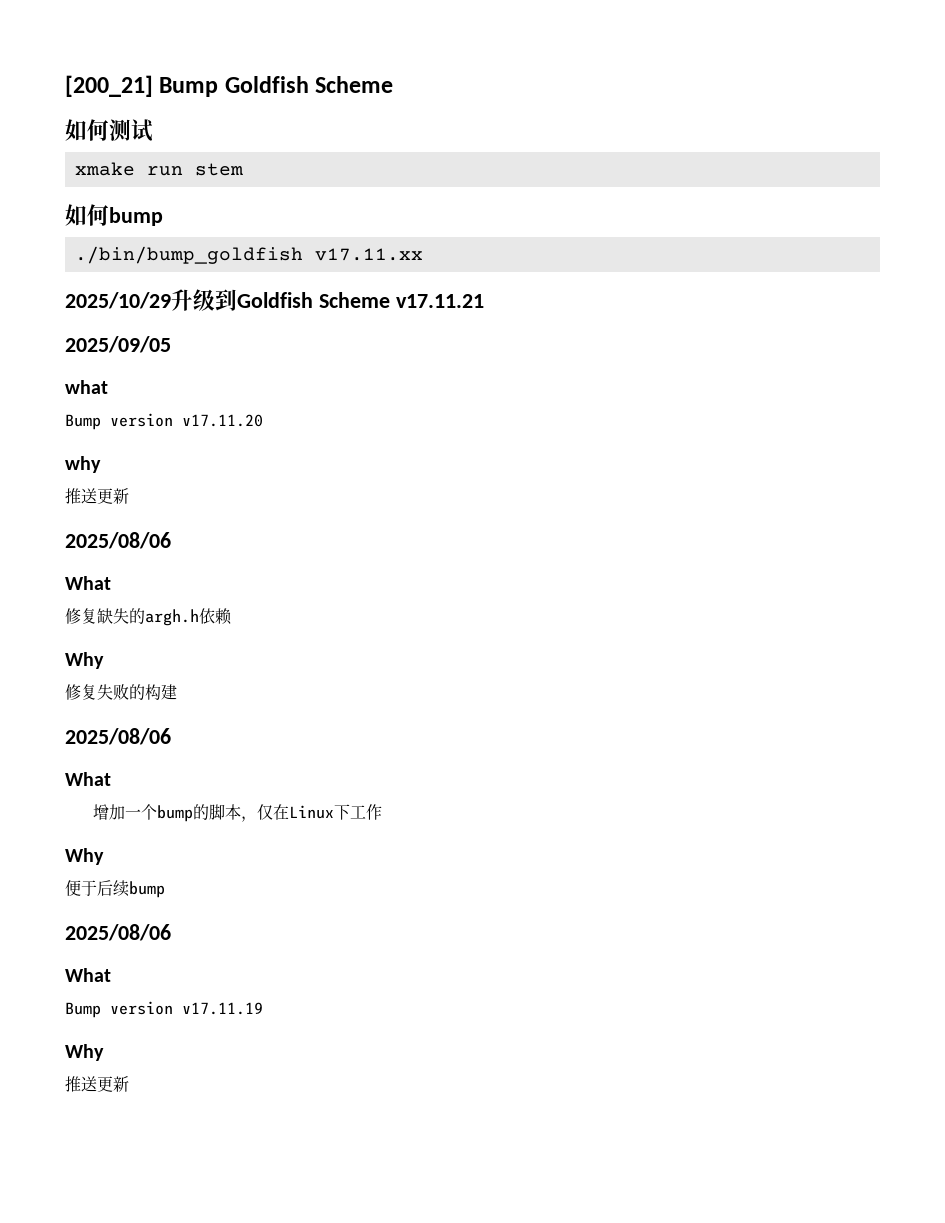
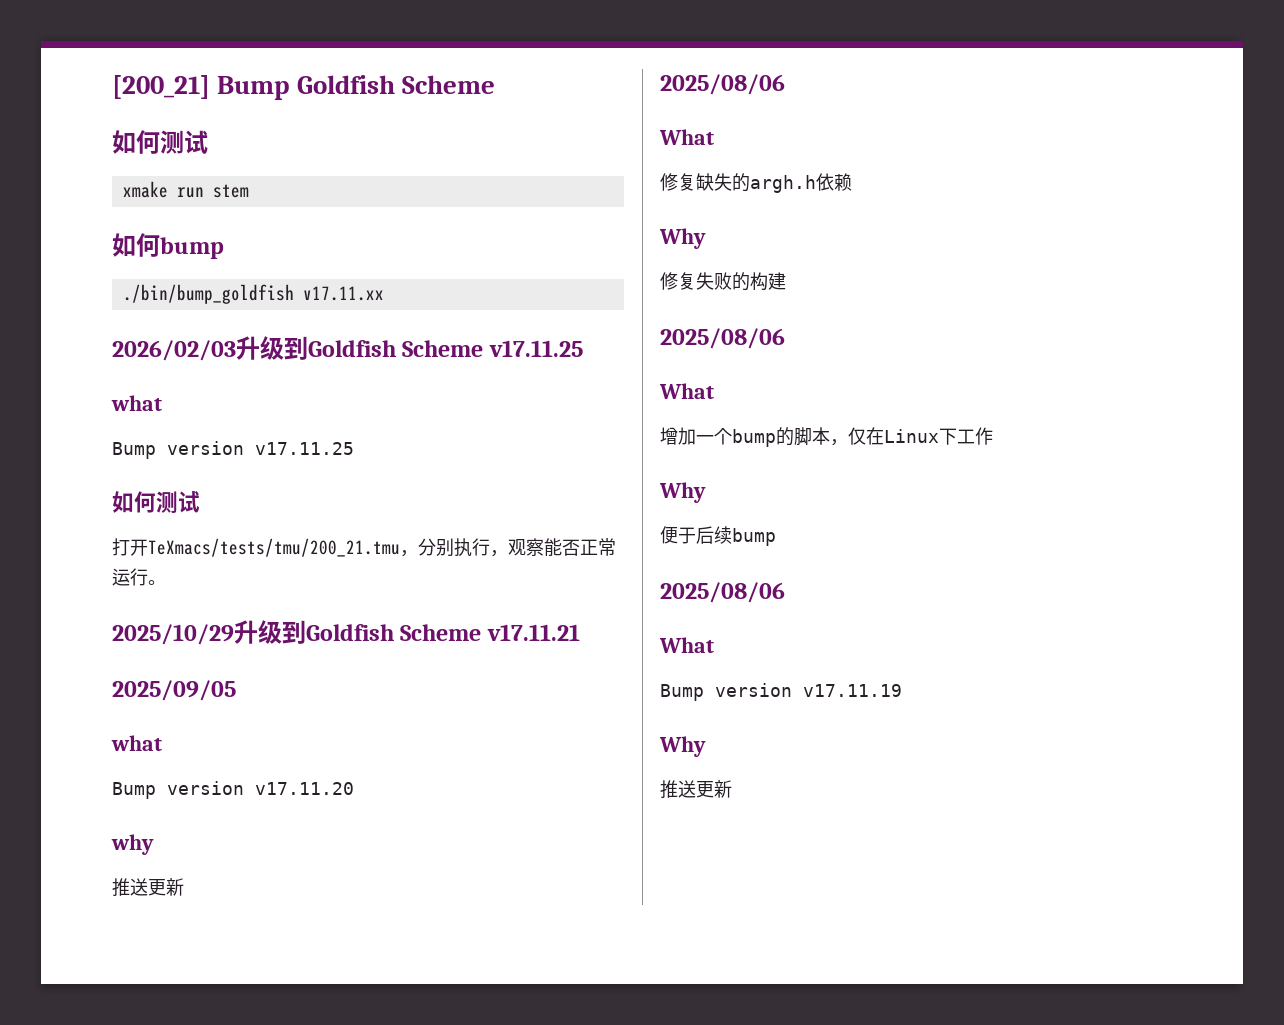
+ 2026/02/03升级到Goldfish Scheme v17.11.25
+ what
+ Bump version v17.11.25
+ 如何测试
+ 打开TeXmacs/tests/tmu/200_21.tmu，分别执行，观察能否正常运行。

